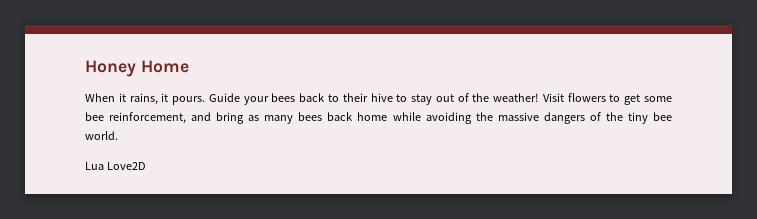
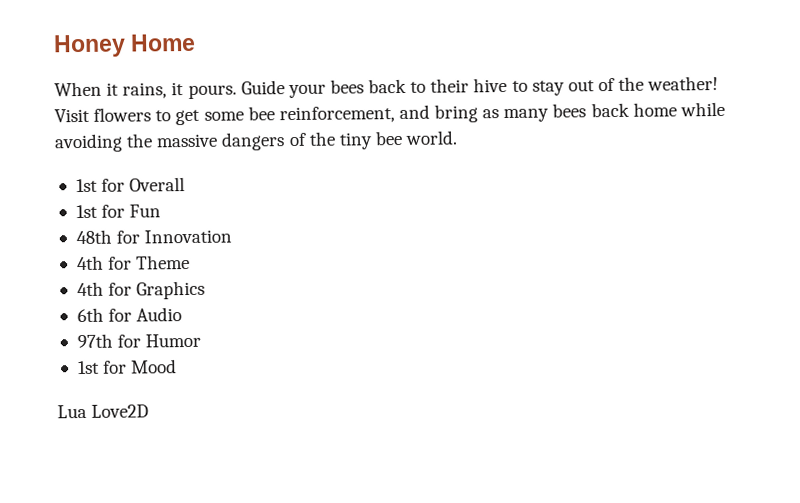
+ 1st for Overall
+ 1st for Fun
+ 48th for Innovation
+ 4th for Theme
+ 4th for Graphics
+ 6th for Audio
+ 97th for Humor
+ 1st for Mood

